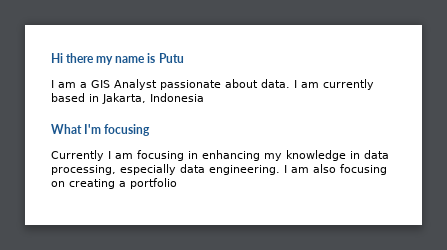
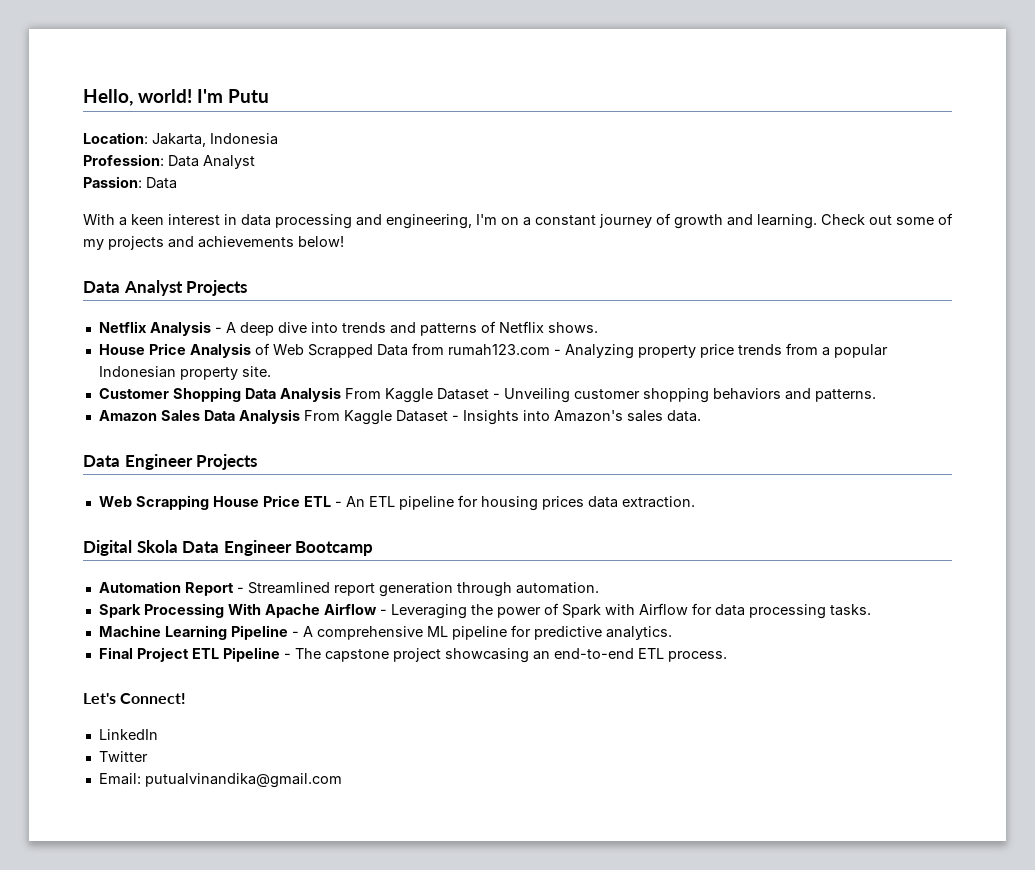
- Hi there my name is Putu
- I am a GIS Analyst passionate about data. I am currently based in Jakarta, Indonesia
- What I'm focusing
- Currently I am focusing in enhancing my knowledge in data processing, especially data engineering. I am also focusing on creating a portfolio
+ Hello, world! I'm Putu
+ Location: Jakarta, Indonesia
+ Profession: Data Analyst
+ Passion: Data
+ With a keen interest in data processing and engineering, I'm on a constant journey of growth and learning. Check out some of my projects and achievements below!
+ Data Analyst Projects
+ Netflix Analysis - A deep dive into trends and patterns of Netflix shows.
+ House Price Analysis of Web Scrapped Data from rumah123.com - Analyzing property price trends from a popular Indonesian property site.
+ Customer Shopping Data Analysis From Kaggle Dataset - Unveiling customer shopping behaviors and patterns.
+ Amazon Sales Data Analysis From Kaggle Dataset - Insights into Amazon's sales data.
+ Data Engineer Projects
+ Web Scrapping House Price ETL - An ETL pipeline for housing prices data extraction.
+ Digital Skola Data Engineer Bootcamp
+ Automation Report - Streamlined report generation through automation.
+ Spark Processing With Apache Airflow - Leveraging the power of Spark with Airflow for data processing tasks.
+ Machine Learning Pipeline - A comprehensive ML pipeline for predictive analytics.
+ Final Project ETL Pipeline - The capstone project showcasing an end-to-end ETL process.
+ Let's Connect!
+ LinkedIn
+ Twitter
+ Email: putualvinandika@gmail.com

